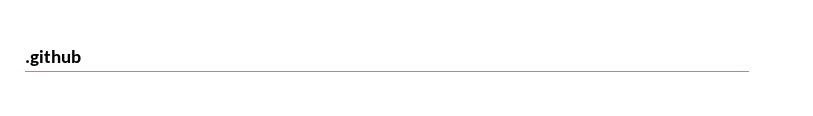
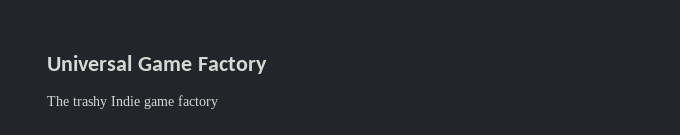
- .github
+ Universal Game Factory
+ The trashy Indie game factory

